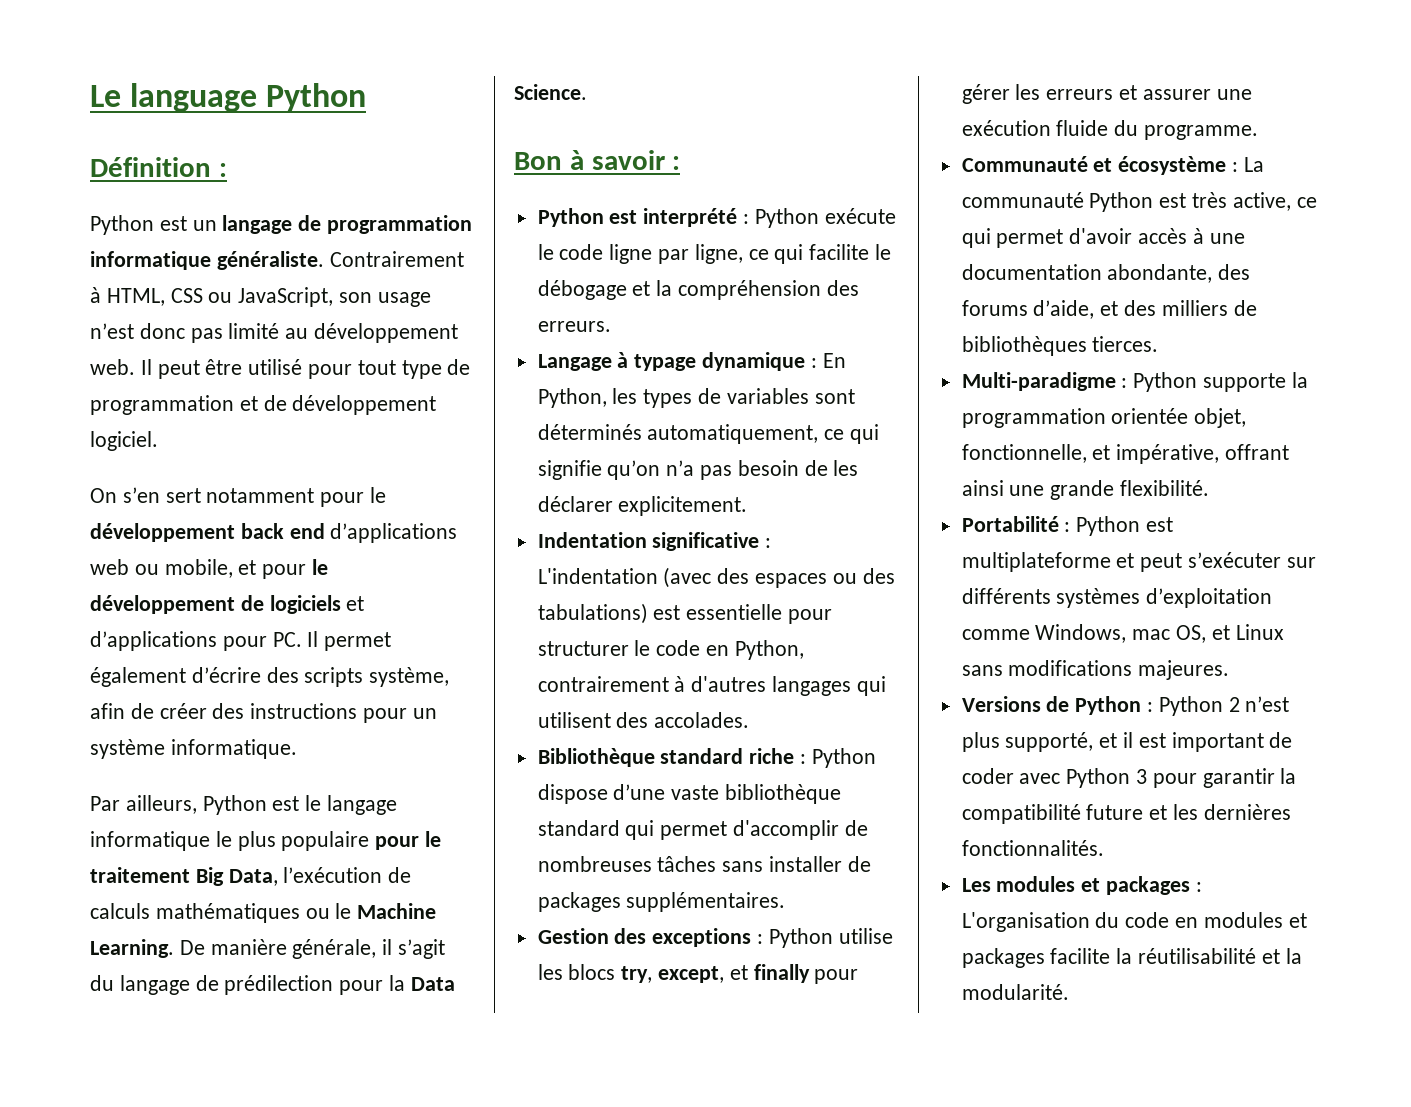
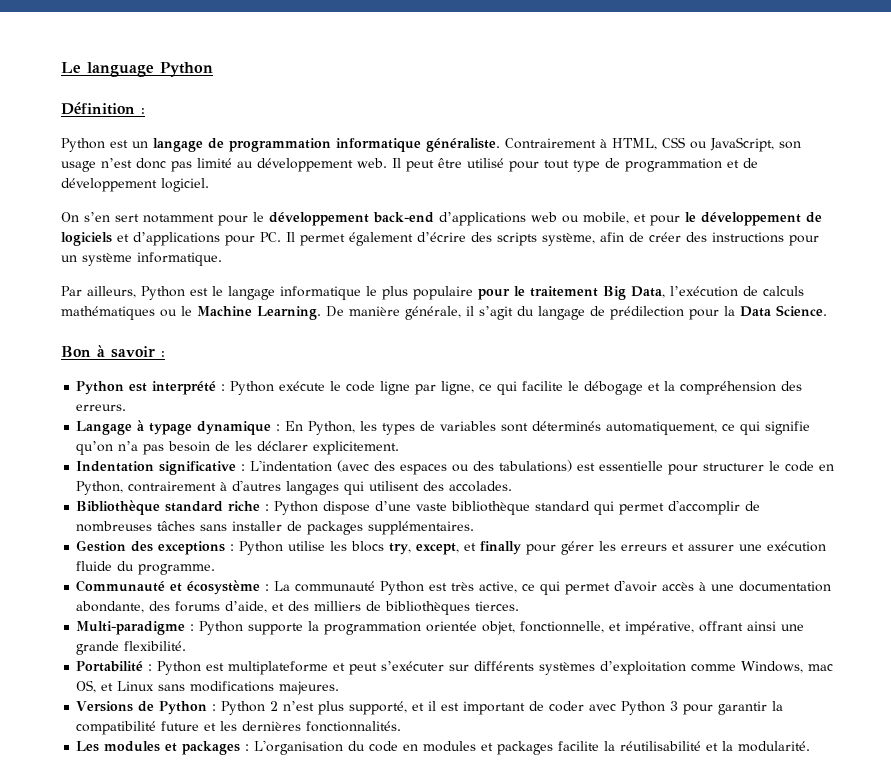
- On s’en sert notamment pour le développement back end d’applications web ou mobile, et pour le développement de logiciels et d’applications pour PC. Il permet également d’écrire des scripts système, afin de créer des instructions pour un système informatique.
+ On s’en sert notamment pour le développement back-end d’applications web ou mobile, et pour le développement de logiciels et d’applications pour PC. Il permet également d’écrire des scripts système, afin de créer des instructions pour un système informatique.

